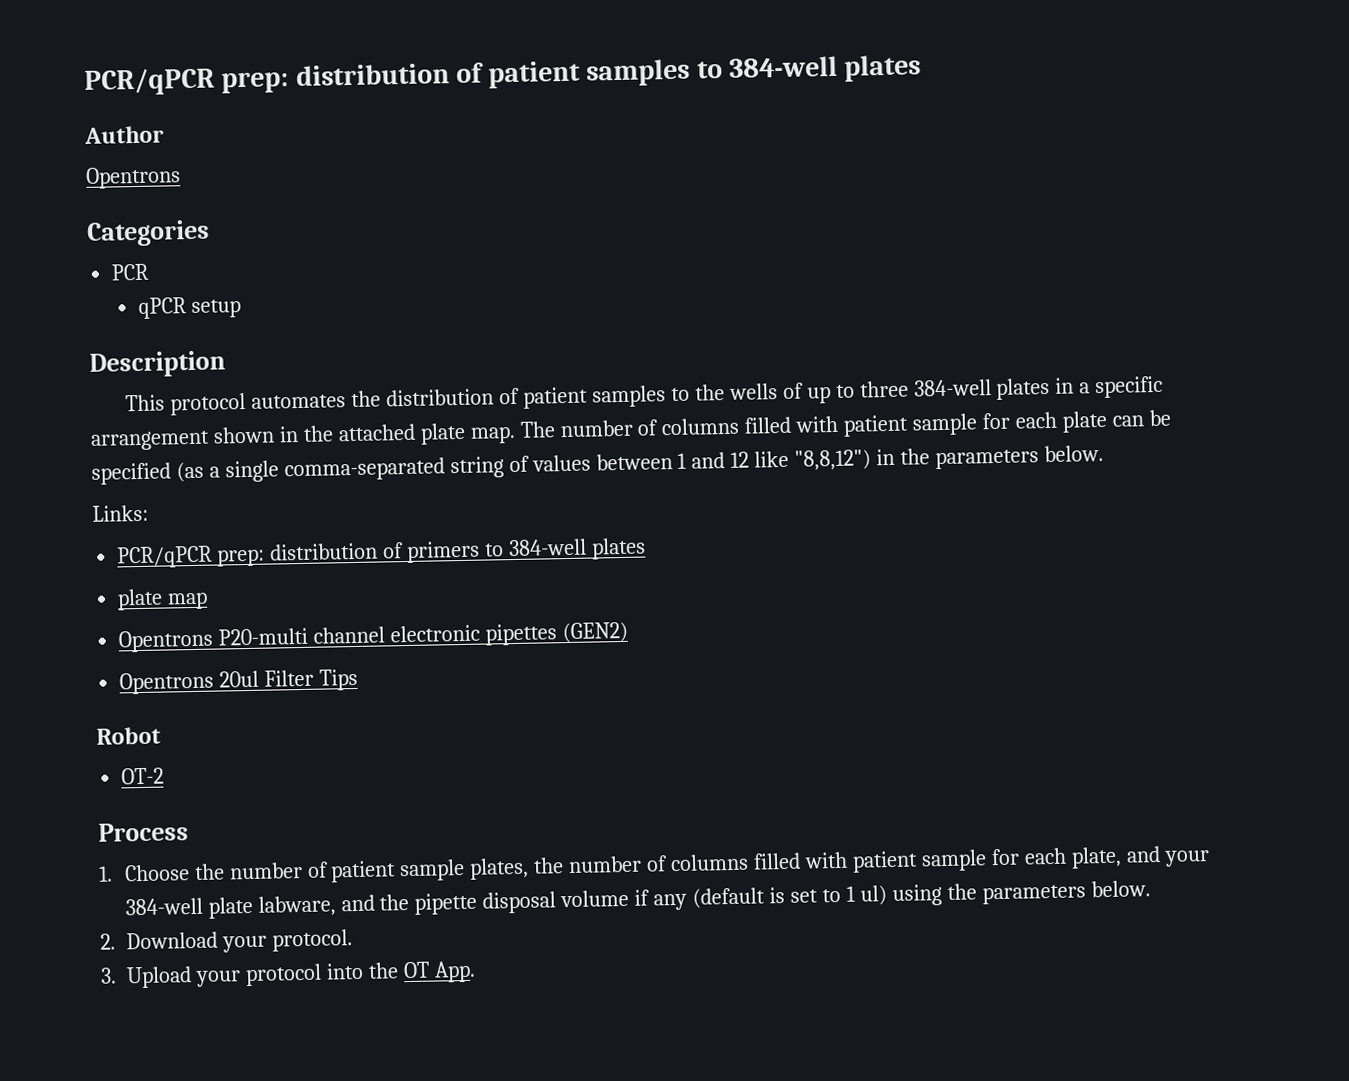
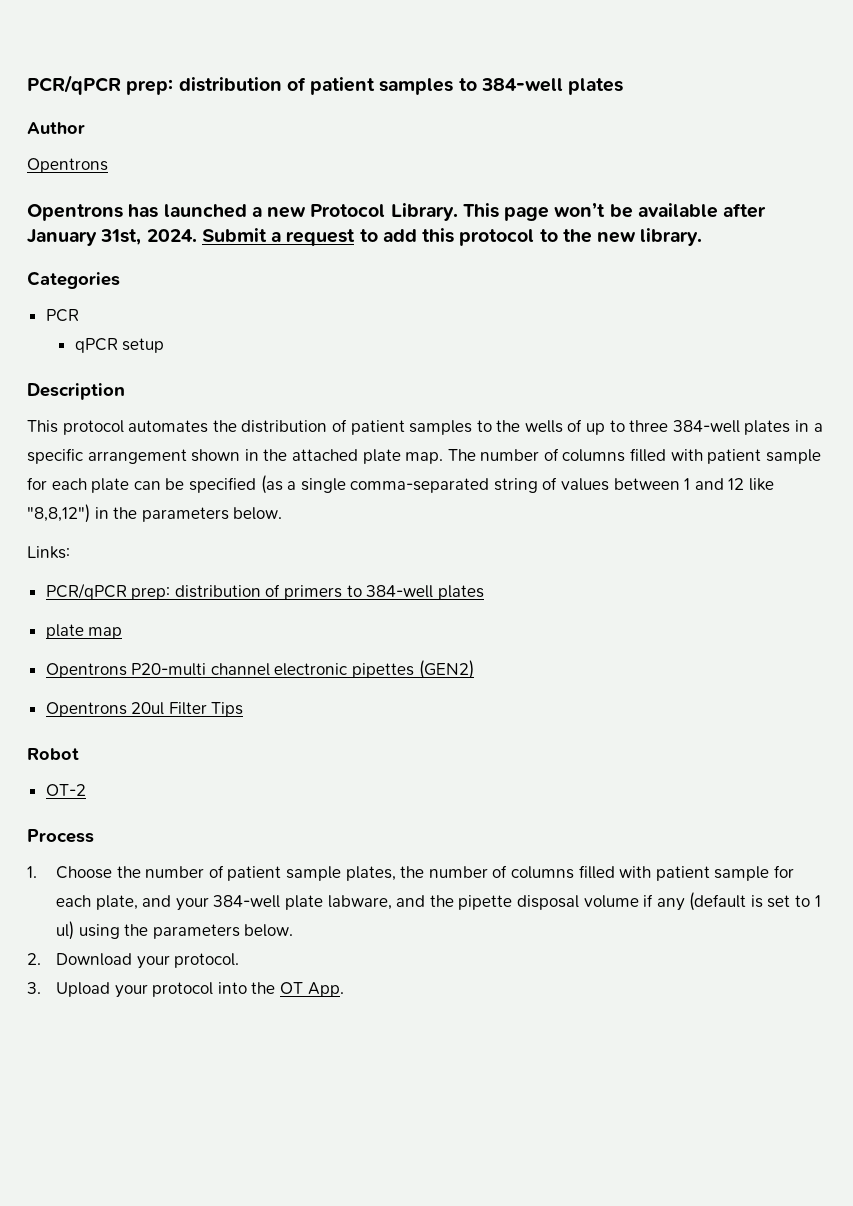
+ Opentrons has launched a new Protocol Library. This page won’t be available after January 31st, 2024. Submit a request to add this protocol to the new library.

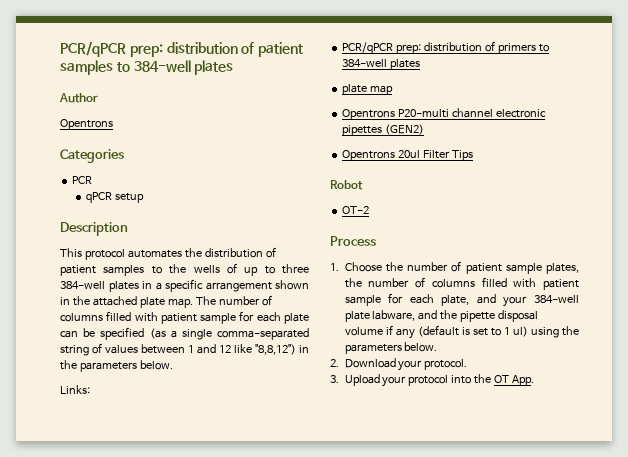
- Opentrons has launched a new Protocol Library. This page won’t be available after January 31st, 2024. Submit a request to add this protocol to the new library.

